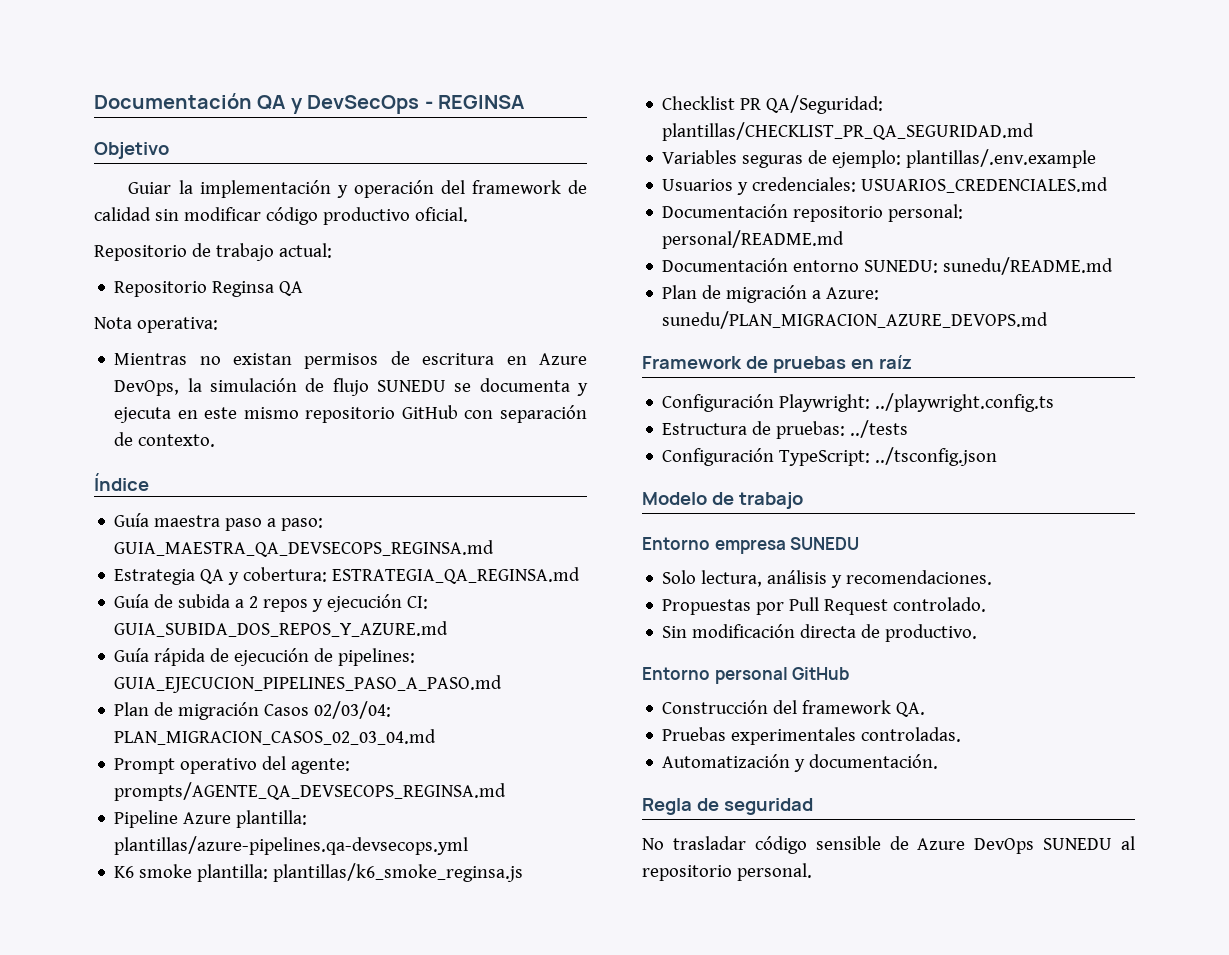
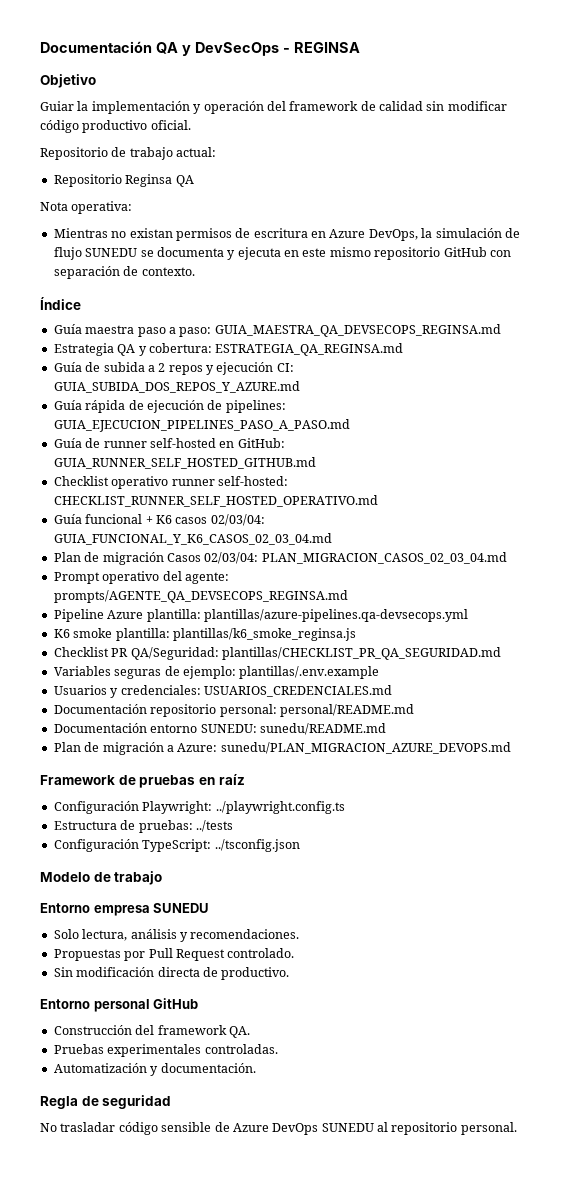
+ Guía de runner self-hosted en GitHub: GUIA_RUNNER_SELF_HOSTED_GITHUB.md
+ Checklist operativo runner self-hosted: CHECKLIST_RUNNER_SELF_HOSTED_OPERATIVO.md
+ Guía funcional + K6 casos 02/03/04: GUIA_FUNCIONAL_Y_K6_CASOS_02_03_04.md

